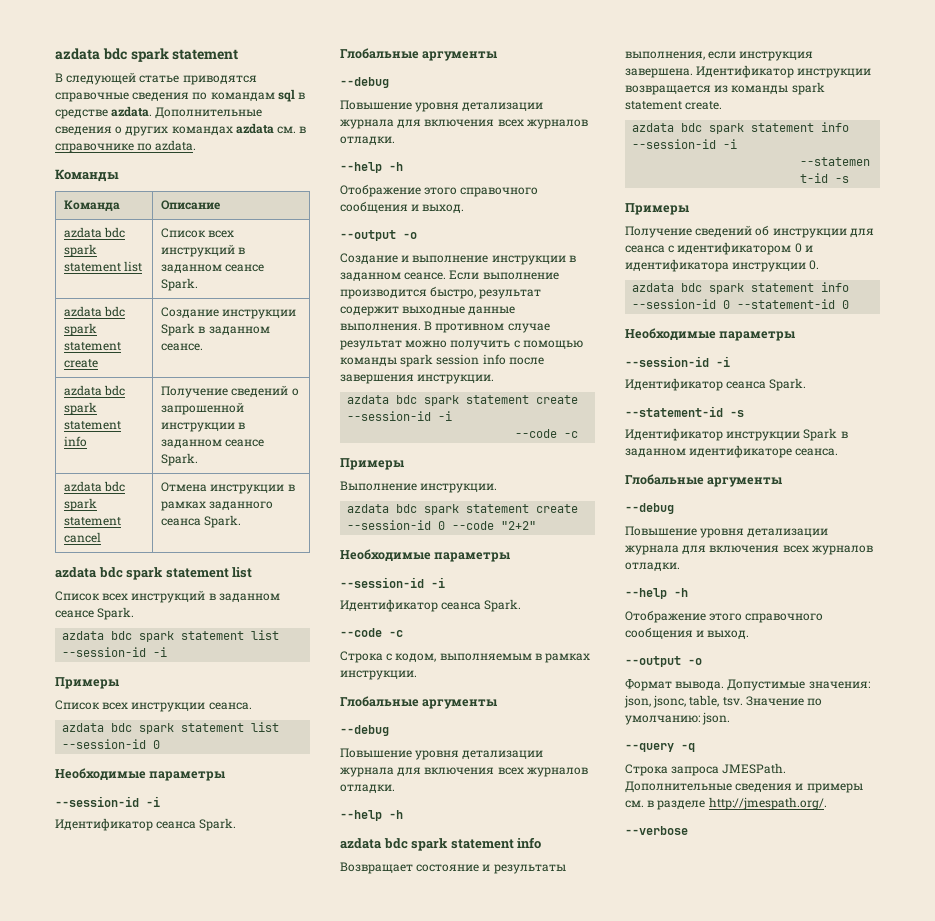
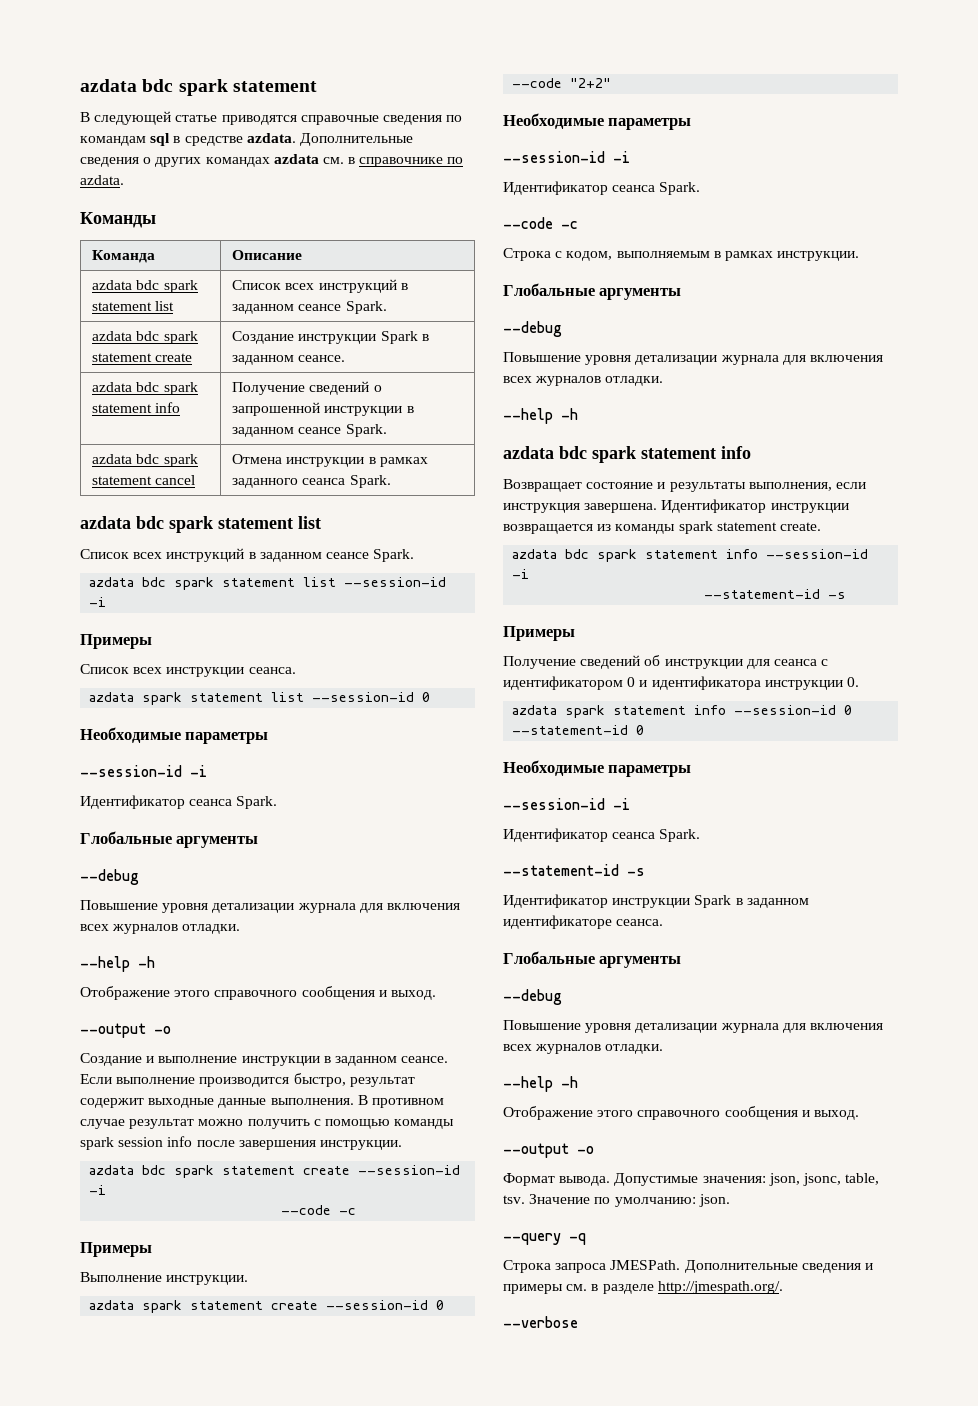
- azdata bdc spark statement list --session-id 0
+ azdata spark statement list --session-id 0
- azdata bdc spark statement create --session-id 0 --code "2+2"
+ azdata spark statement create --session-id 0 --code "2+2"
- azdata bdc spark statement info --session-id 0 --statement-id 0
+ azdata spark statement info --session-id 0 --statement-id 0

